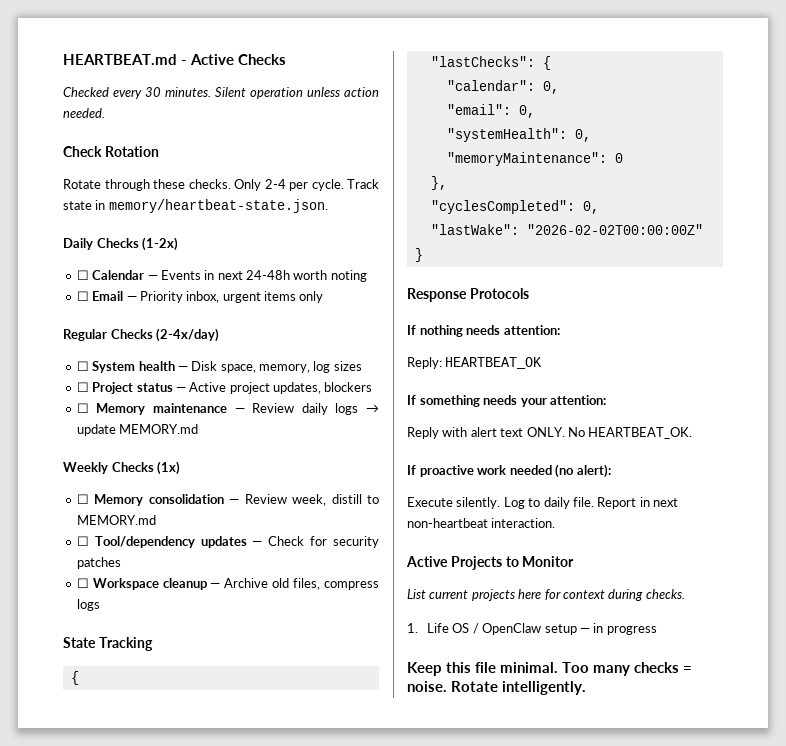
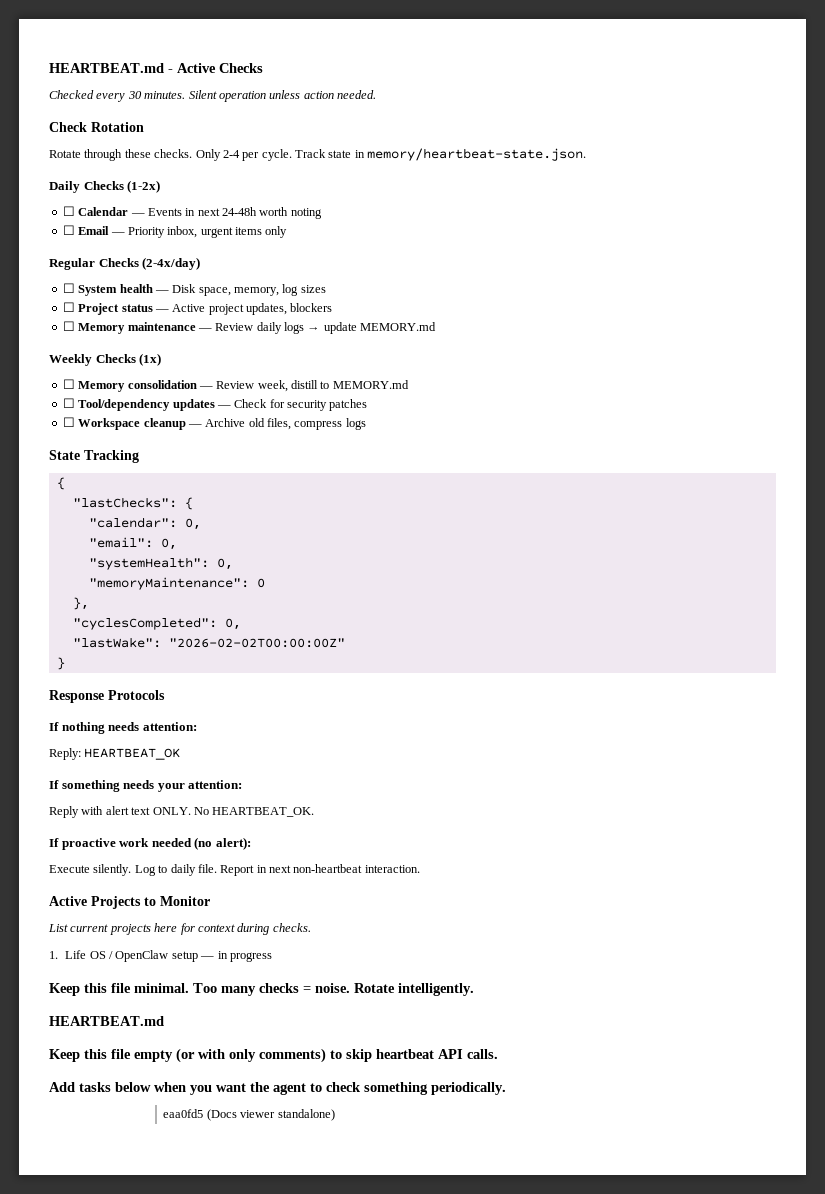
  Rotate intelligently.
+ HEARTBEAT.md
+ Keep this file empty (or with only comments) to skip heartbeat API calls.
+ Add tasks below when you want the agent to check something periodically.
+ eaa0fd5 (Docs viewer standalone)

